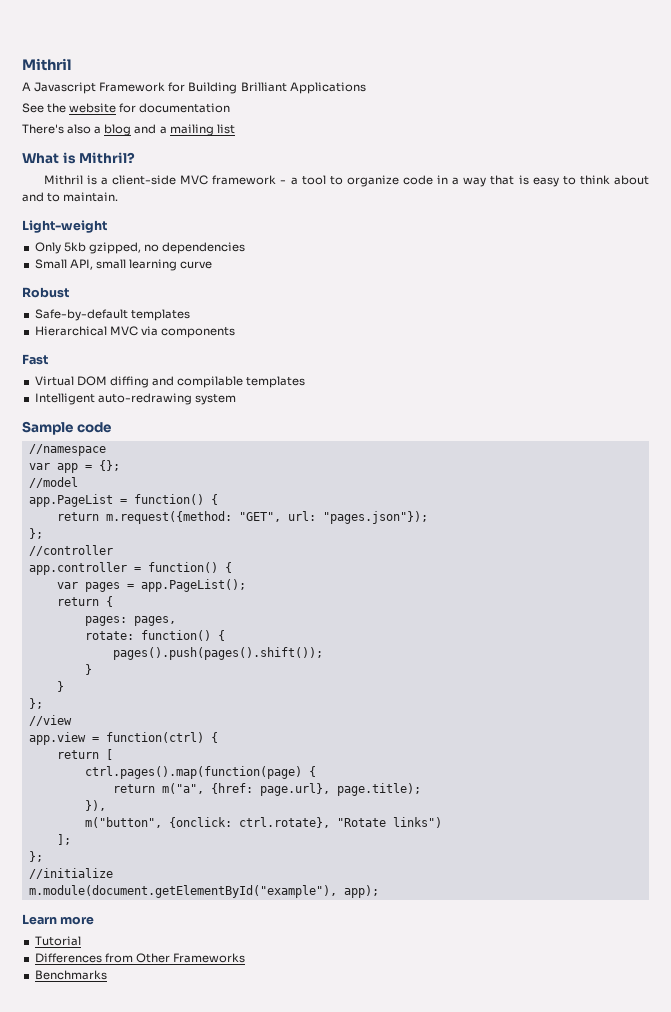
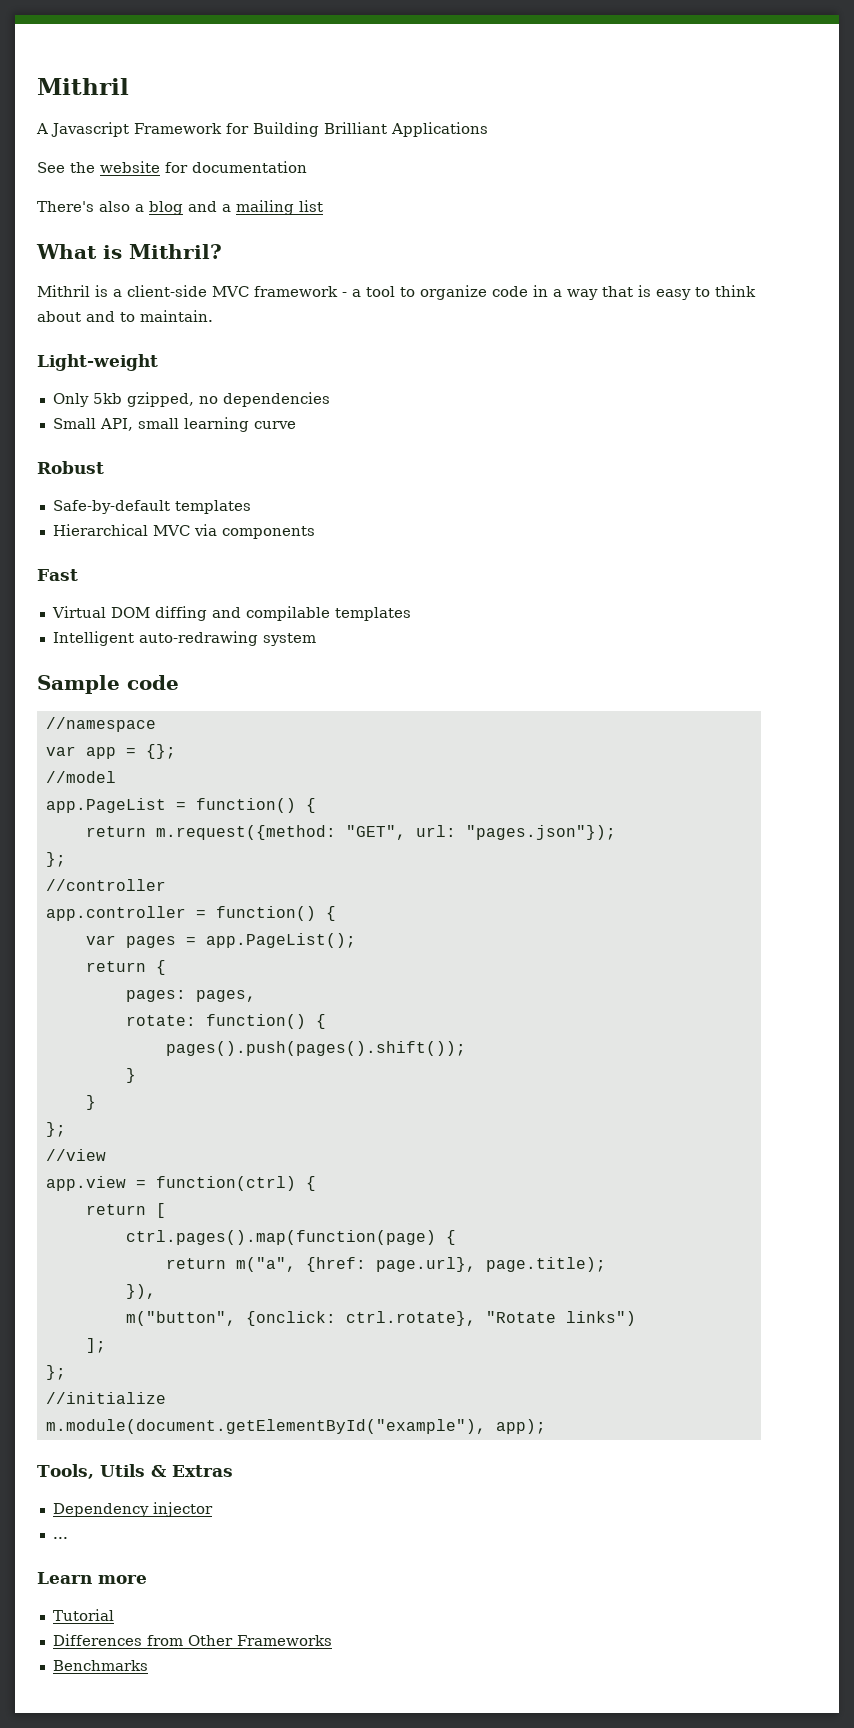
+ Tools, Utils & Extras
+ Dependency injector
+ ...

